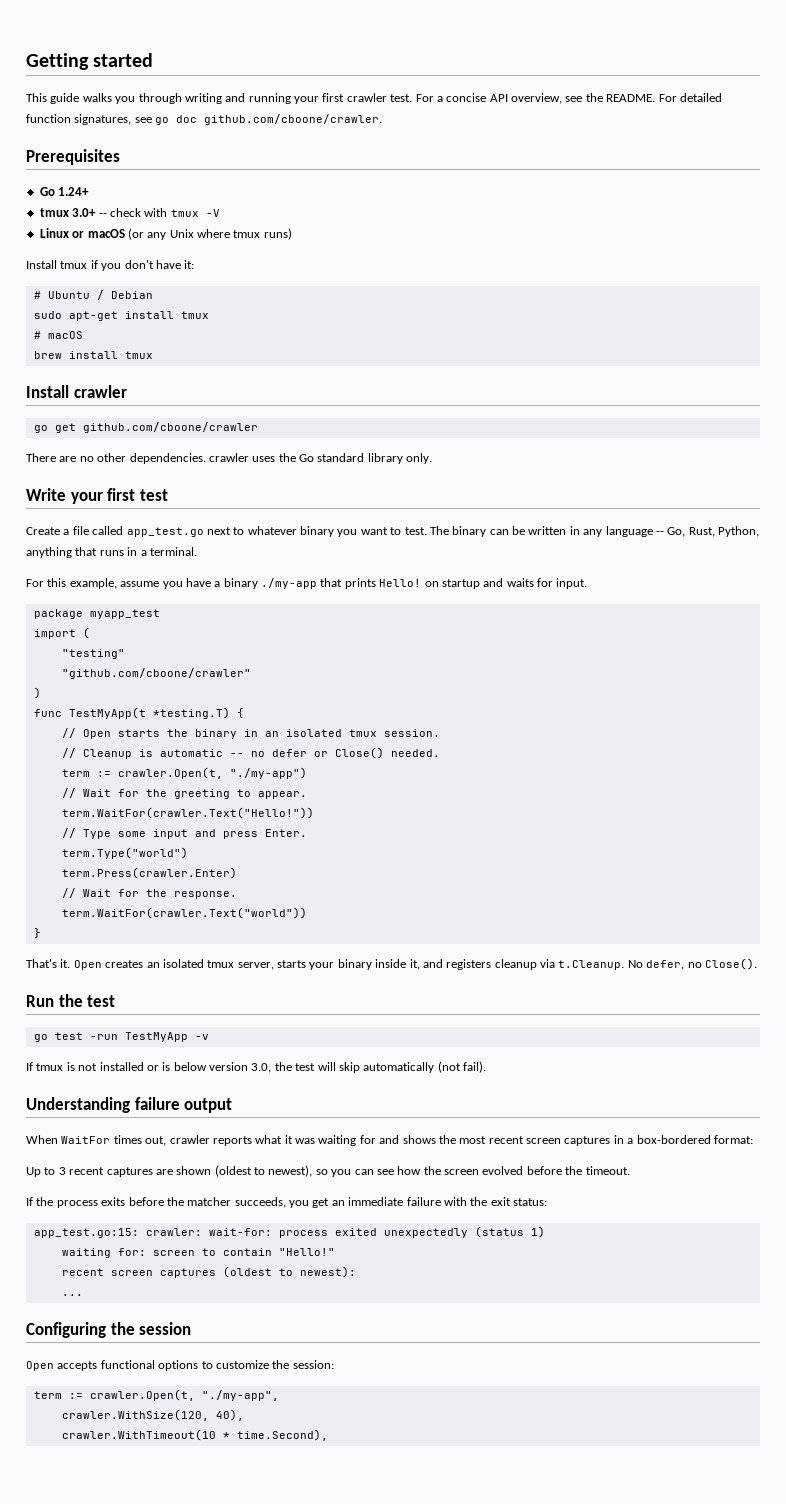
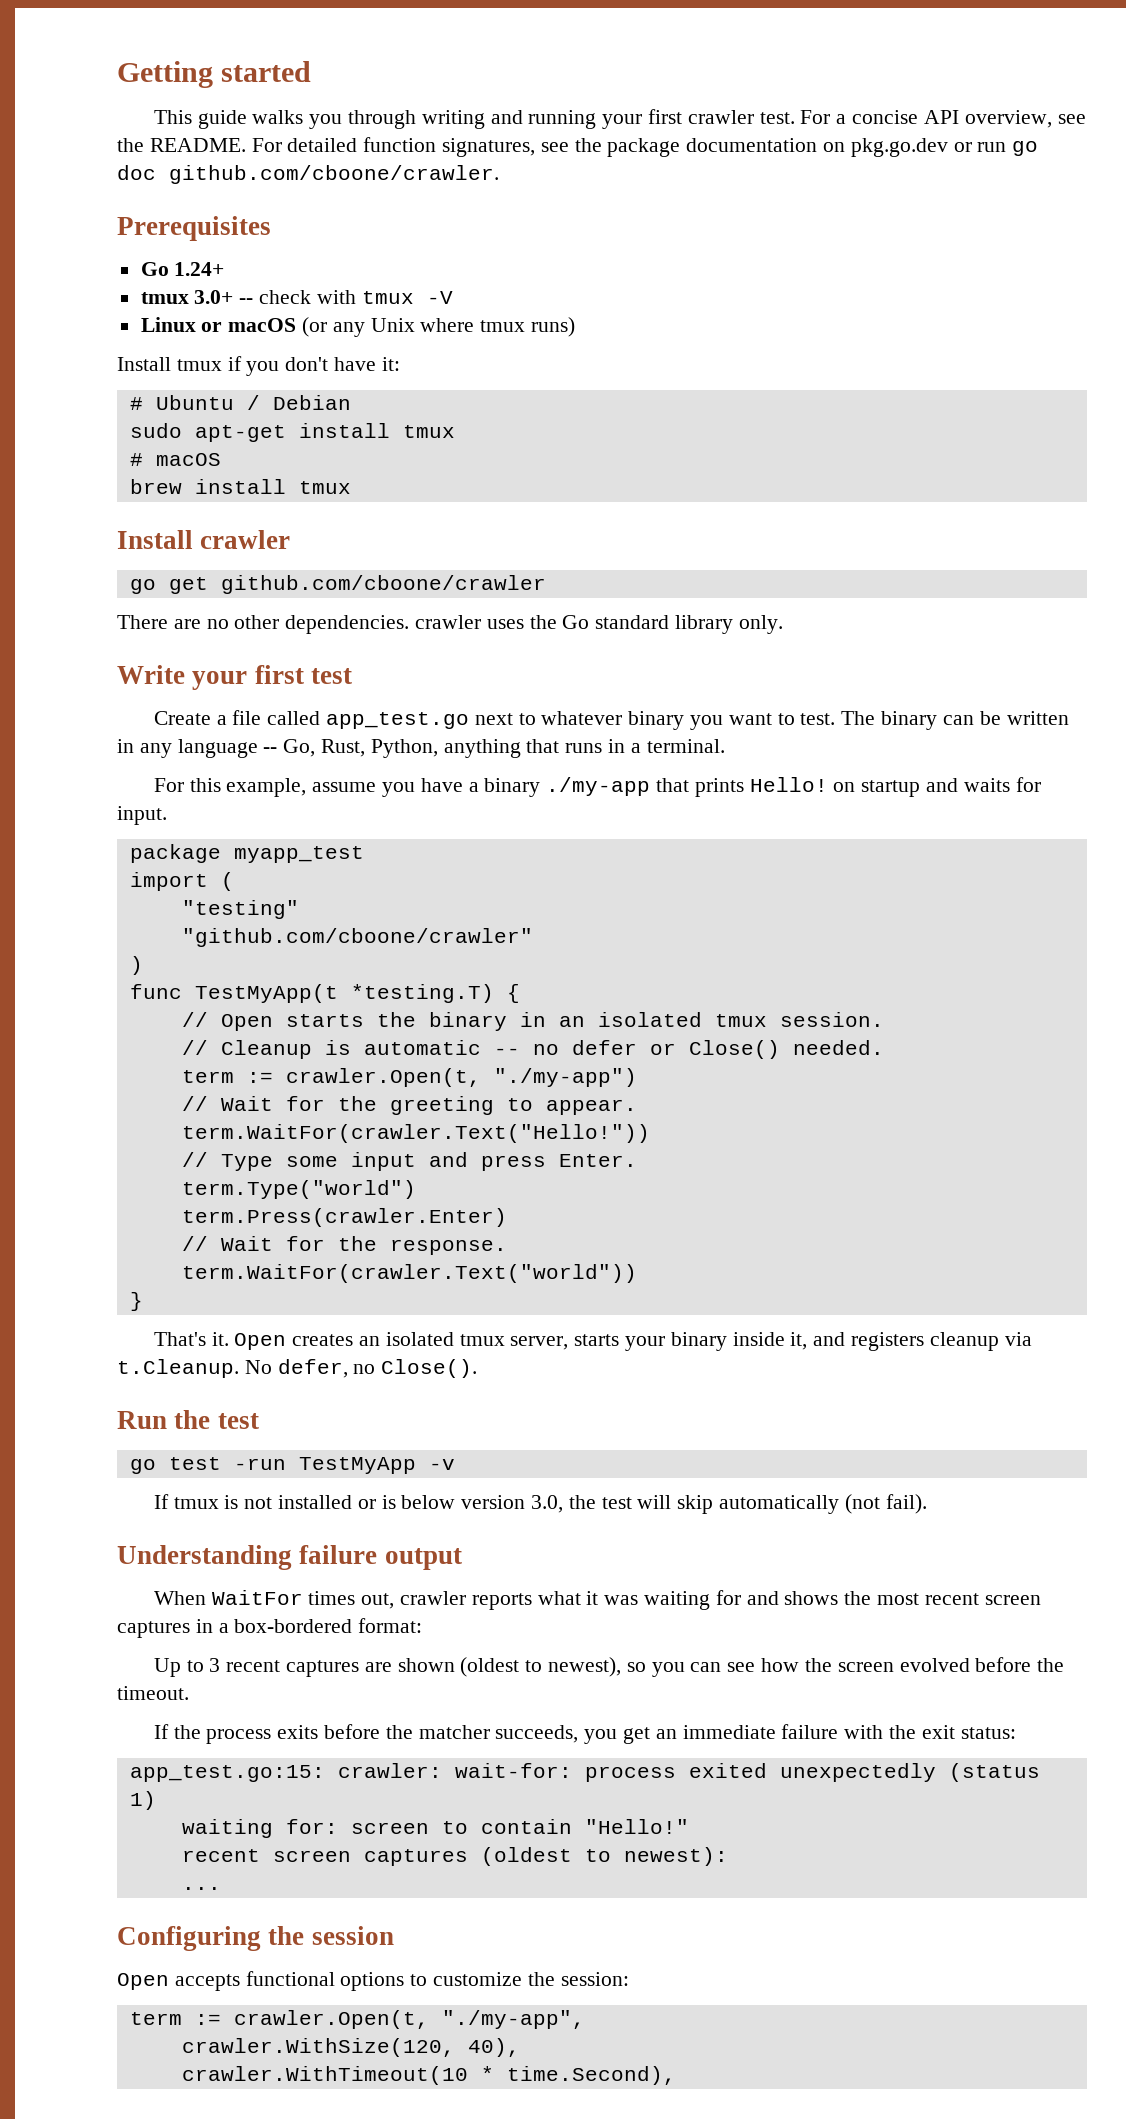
- For detailed function signatures, see go doc github.com/cboone/crawler.
+ For detailed function signatures, see the package documentation on pkg.go.dev or run go doc github.com/cboone/crawler.

